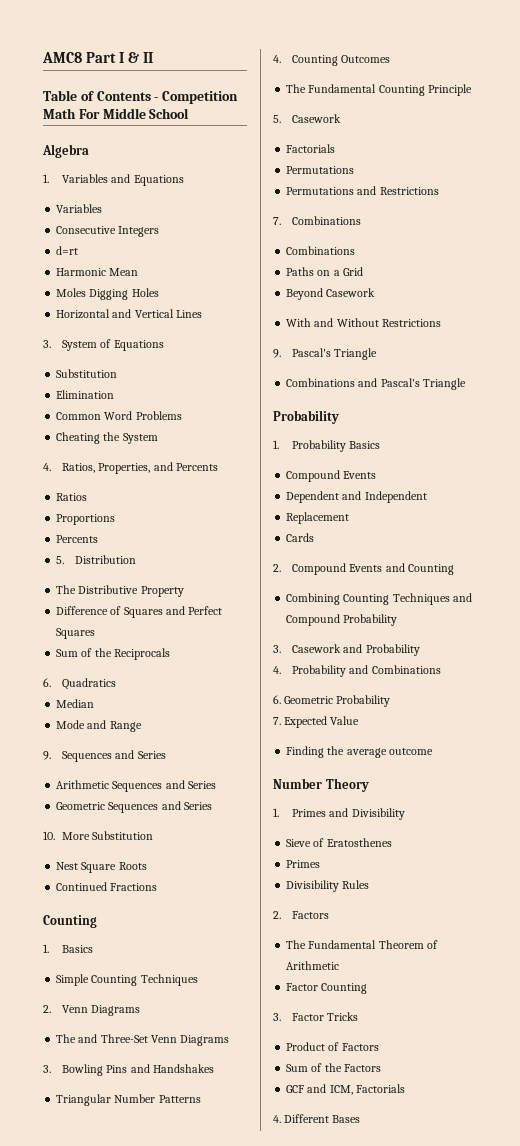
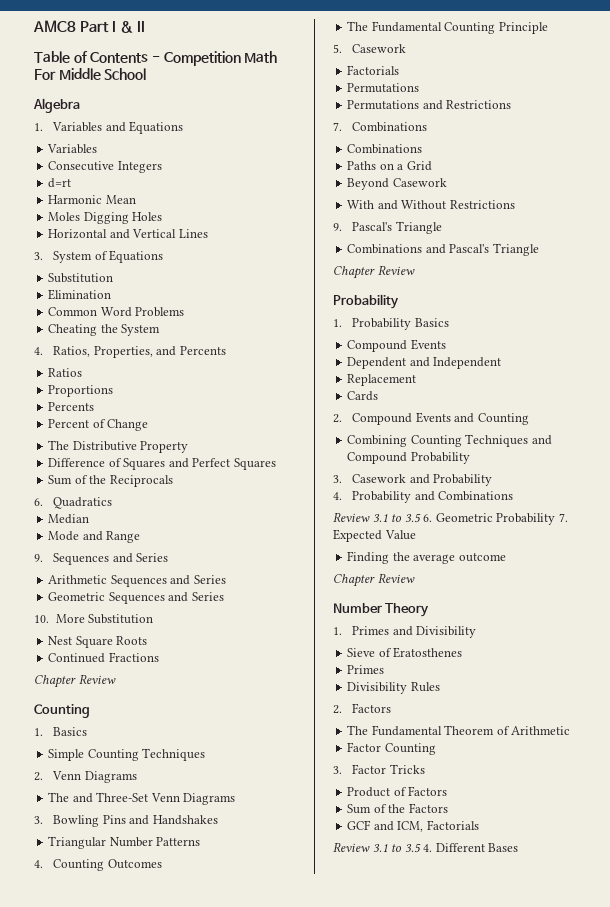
- 5. Distribution
+ Percent of Change
  Continued Fractions
+ Chapter Review
  Combinations and Pascal's Triangle
+ Chapter Review
- 6. Geometric Probability
- 7. Expected Value
+ Review 3.1 to 3.5 6. Geometric Probability 7. Expected Value
  Finding the average outcome
+ Chapter Review
- 4. Different Bases
+ Review 3.1 to 3.5 4. Different Bases

